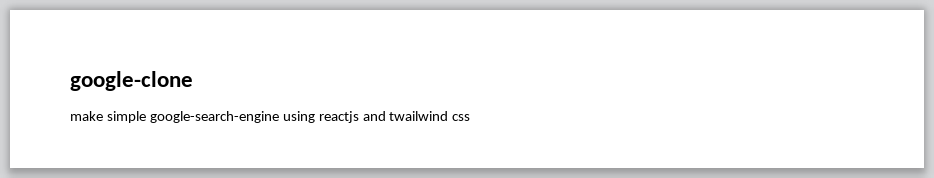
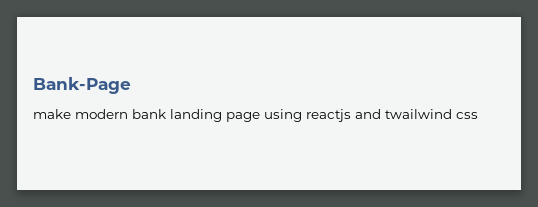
- google-clone
+ Bank-Page
- make simple google-search-engine using reactjs and twailwind css
+ make modern bank landing page using reactjs and twailwind css

